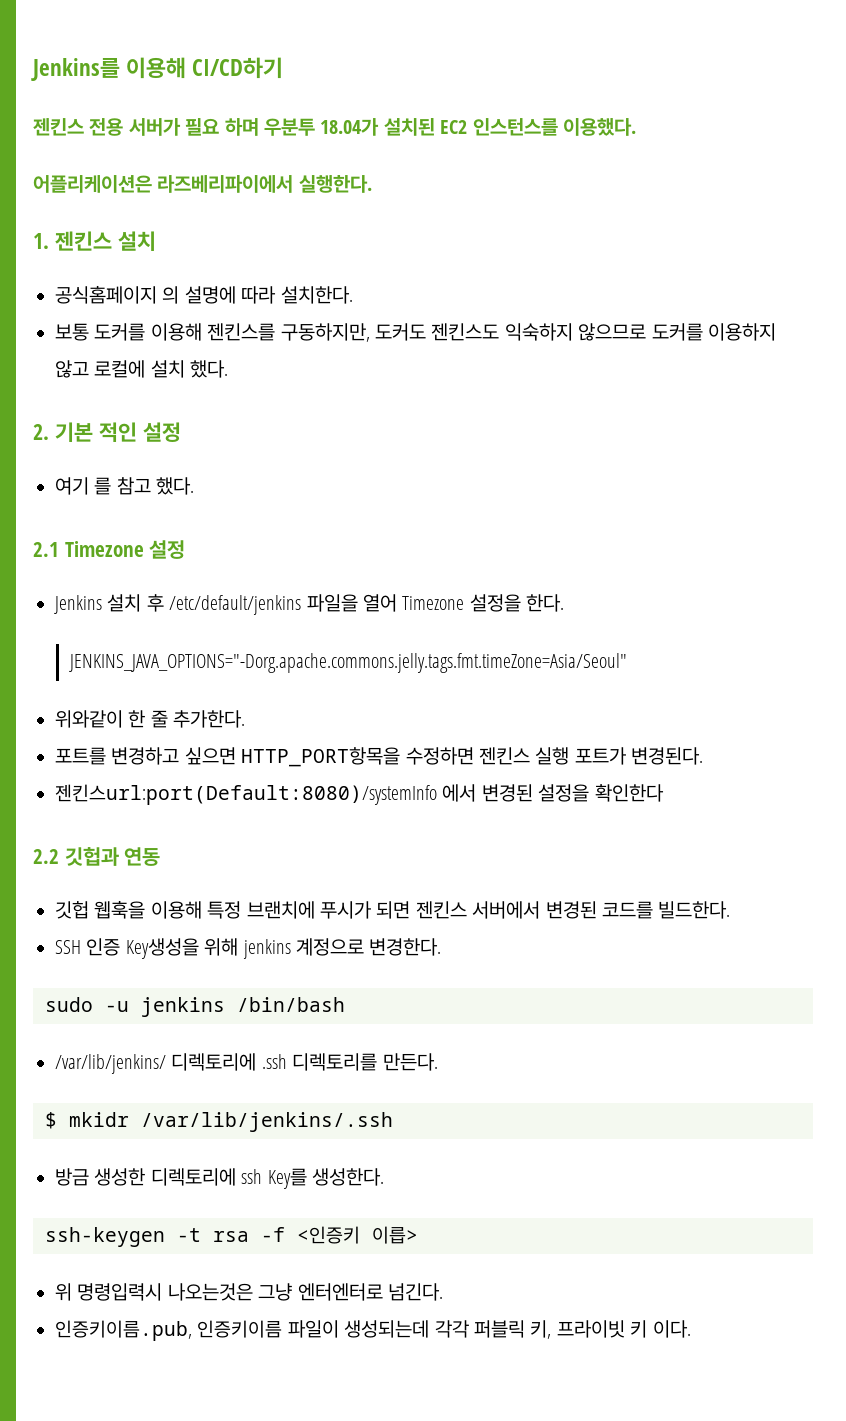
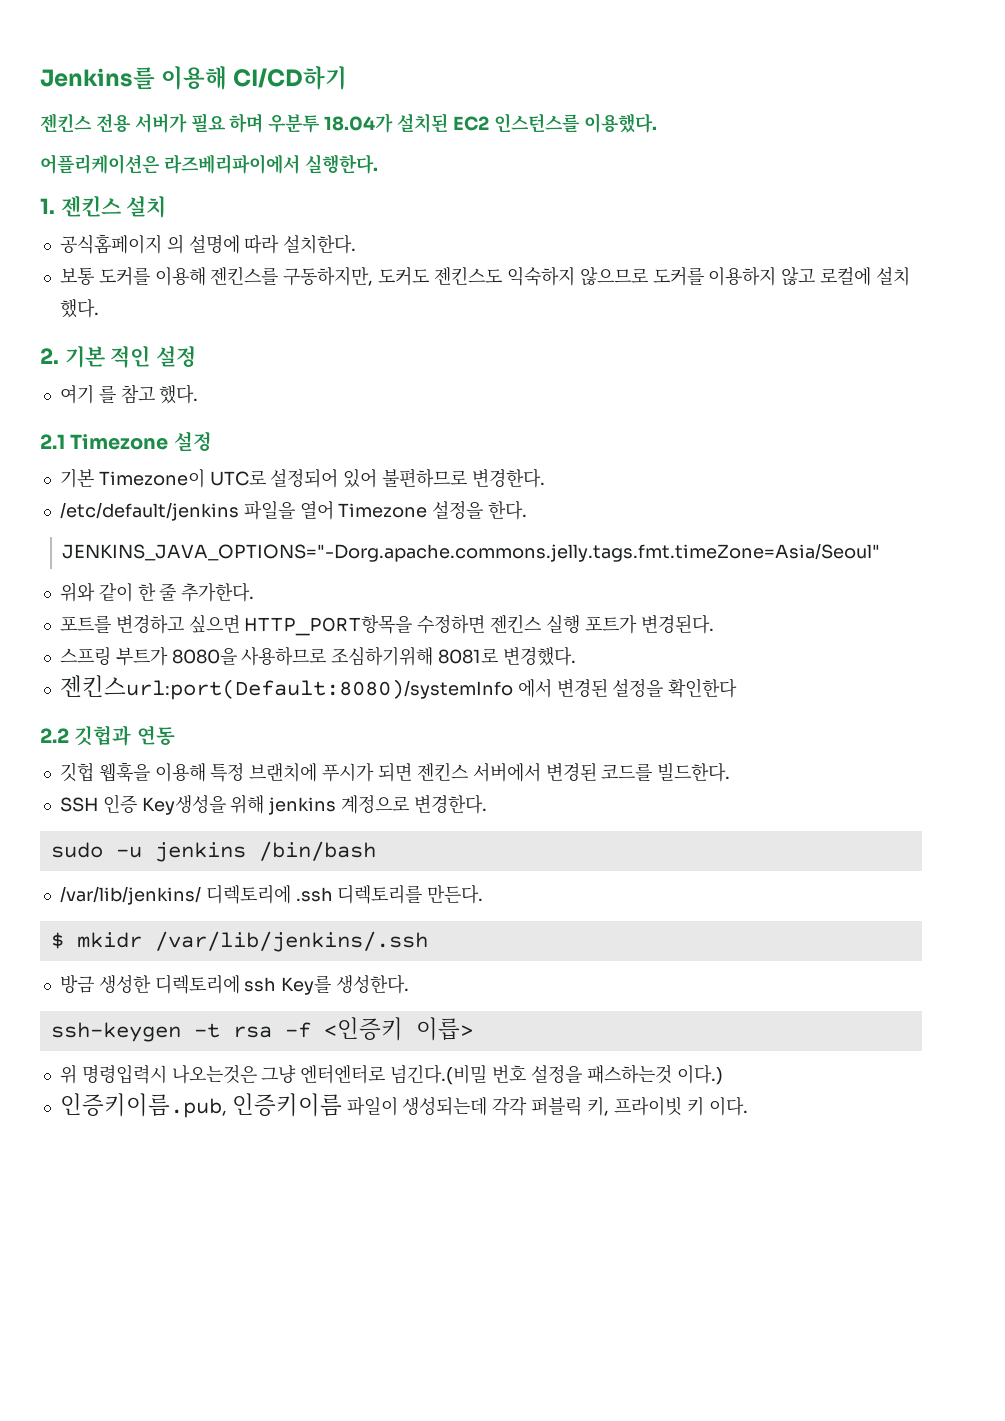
- Jenkins 설치 후 /etc/default/jenkins 파일을 열어 Timezone 설정을 한다.
+ 기본 Timezone이 UTC로 설정되어 있어 불편하므로 변경한다.
+ /etc/default/jenkins 파일을 열어 Timezone 설정을 한다.
- 위와같이 한 줄 추가한다.
+ 위와 같이 한 줄 추가한다.
+ 스프링 부트가 8080을 사용하므로 조심하기위해 8081로 변경했다.
- 위 명령입력시 나오는것은 그냥 엔터엔터로 넘긴다.
+ 위 명령입력시 나오는것은 그냥 엔터엔터로 넘긴다.(비밀 번호 설정을 패스하는것 이다.)

